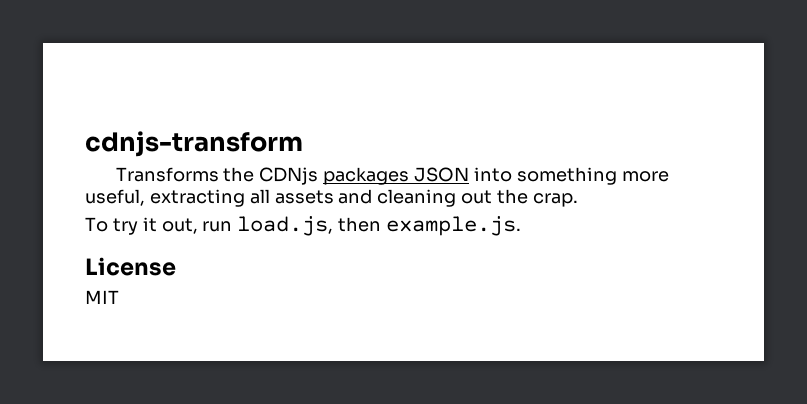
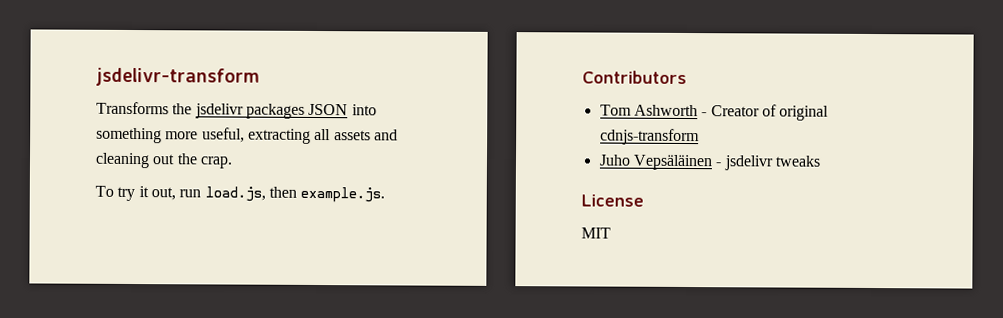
- cdnjs-transform
+ jsdelivr-transform
- Transforms the CDNjs packages JSON into something more useful, extracting all assets and cleaning out the crap.
+ Transforms the jsdelivr packages JSON into something more useful, extracting all assets and cleaning out the crap.
+ Contributors
+ Tom Ashworth - Creator of original cdnjs-transform
+ Juho Vepsäläinen - jsdelivr tweaks

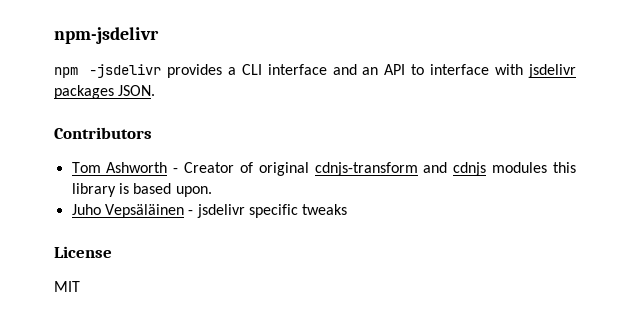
- jsdelivr-transform
- Transforms the jsdelivr packages JSON into something more useful, extracting all assets and cleaning out the crap.
- To try it out, run load.js, then example.js.
+ npm-jsdelivr
+ npm -jsdelivr provides a CLI interface and an API to interface with jsdelivr packages JSON.
- Tom Ashworth - Creator of original cdnjs-transform
+ Tom Ashworth - Creator of original cdnjs-transform and cdnjs modules this library is based upon.
- Juho Vepsäläinen - jsdelivr tweaks
+ Juho Vepsäläinen - jsdelivr specific tweaks

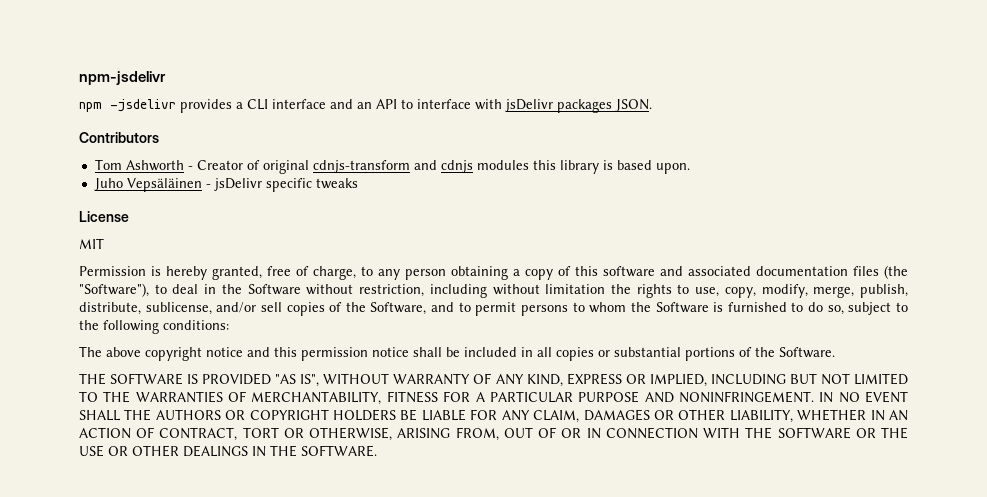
- npm -jsdelivr provides a CLI interface and an API to interface with jsdelivr packages JSON.
+ npm -jsdelivr provides a CLI interface and an API to interface with jsDelivr packages JSON.
- Juho Vepsäläinen - jsdelivr specific tweaks
+ Juho Vepsäläinen - jsDelivr specific tweaks
+ Permission is hereby granted, free of charge, to any person obtaining a copy of this software and associated documentation files (the "Software"), to deal in the Software without restriction, including without limitation the rights to use, copy, modify, merge, publish, distribute, sublicense, and/or sell copies of the Software, and to permit persons to whom the Software is furnished to do so, subject to the following conditions:
+ The above copyright notice and this permission notice shall be included in all copies or substantial portions of the Software.
+ THE SOFTWARE IS PROVIDED "AS IS", WITHOUT WARRANTY OF ANY KIND, EXPRESS OR IMPLIED, INCLUDING BUT NOT LIMITED TO THE WARRANTIES OF MERCHANTABILITY, FITNESS FOR A PARTICULAR PURPOSE AND NONINFRINGEMENT. IN NO EVENT SHALL THE AUTHORS OR COPYRIGHT HOLDERS BE LIABLE FOR ANY CLAIM, DAMAGES OR OTHER LIABILITY, WHETHER IN AN ACTION OF CONTRACT, TORT OR OTHERWISE, ARISING FROM, OUT OF OR IN CONNECTION WITH THE SOFTWARE OR THE USE OR OTHER DEALINGS IN THE SOFTWARE.

